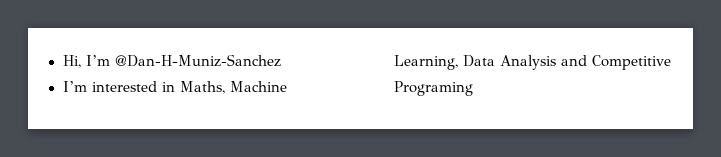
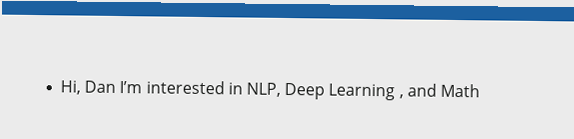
- Hi, I’m @Dan-H-Muniz-Sanchez
- I’m interested in Maths, Machine Learning, Data Analysis and Competitive Programing
+ Hi, Dan I’m interested in NLP, Deep Learning , and Math

